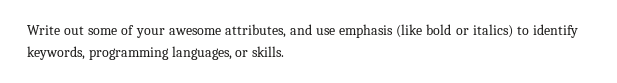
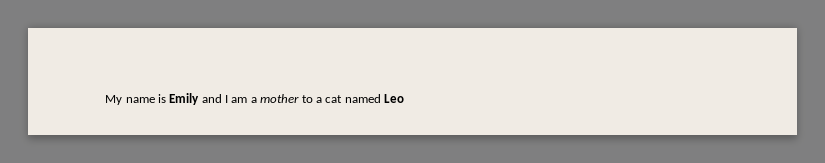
- Write out some of your awesome attributes, and use emphasis (like bold or italics) to identify keywords, programming languages, or skills.
+ My name is Emily and I am a mother to a cat named Leo

